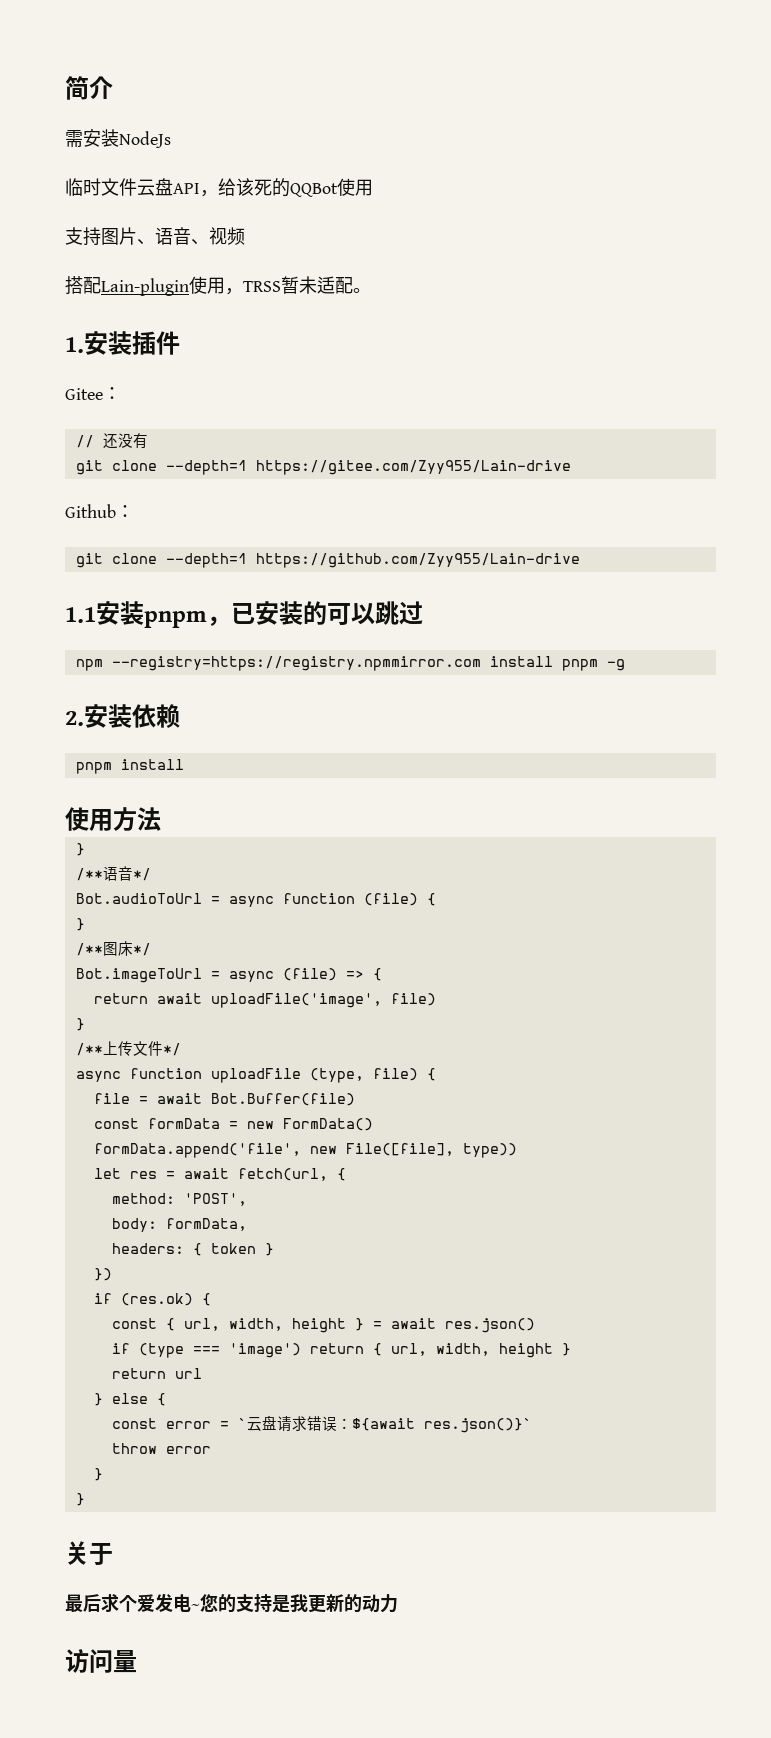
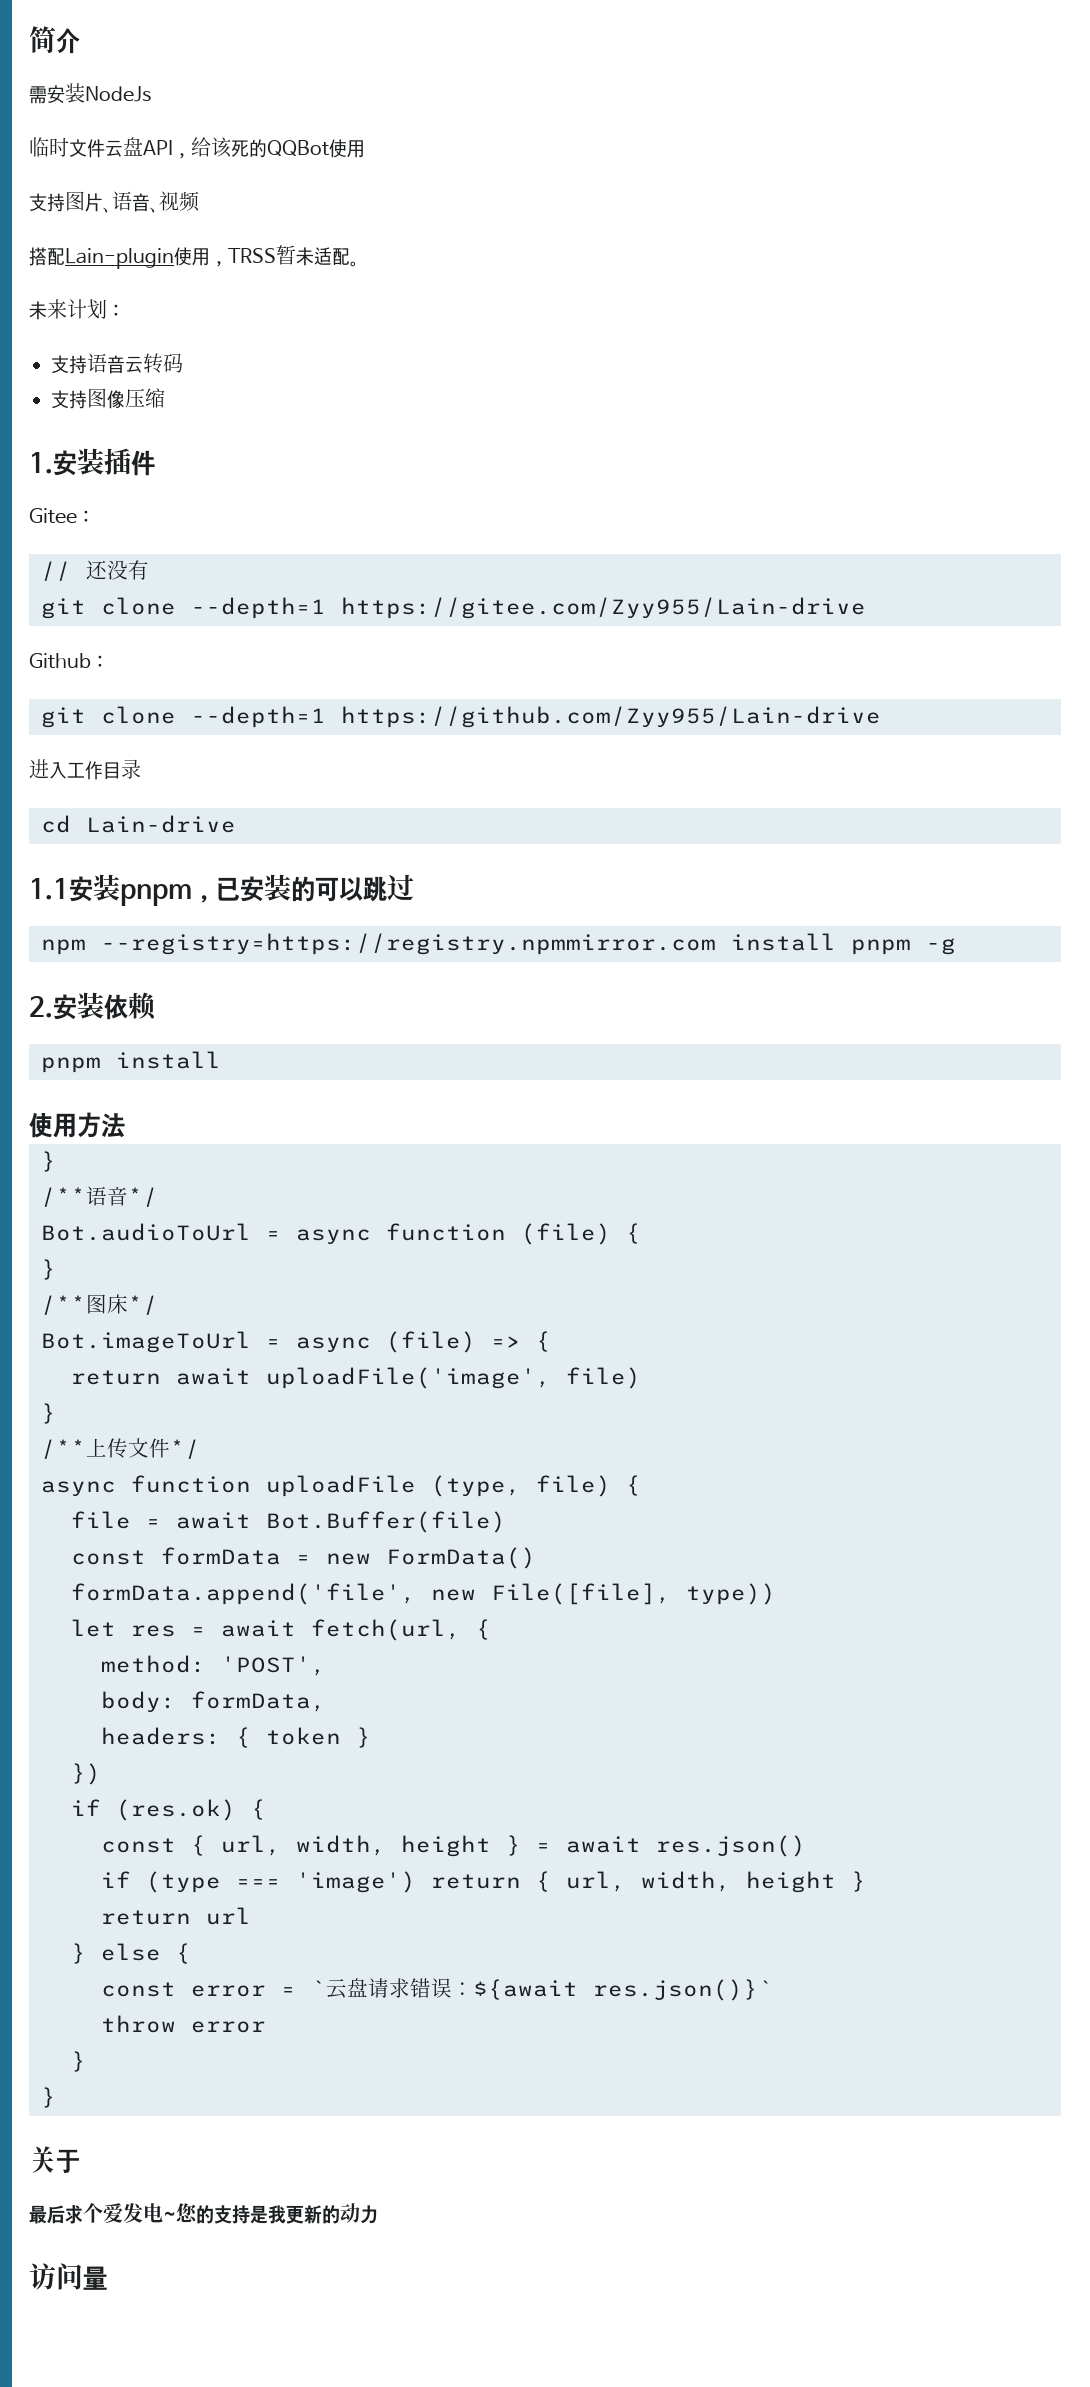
+ 未来计划：
+ 支持语音云转码
+ 支持图像压缩
+ 进入工作目录
+ cd Lain-drive

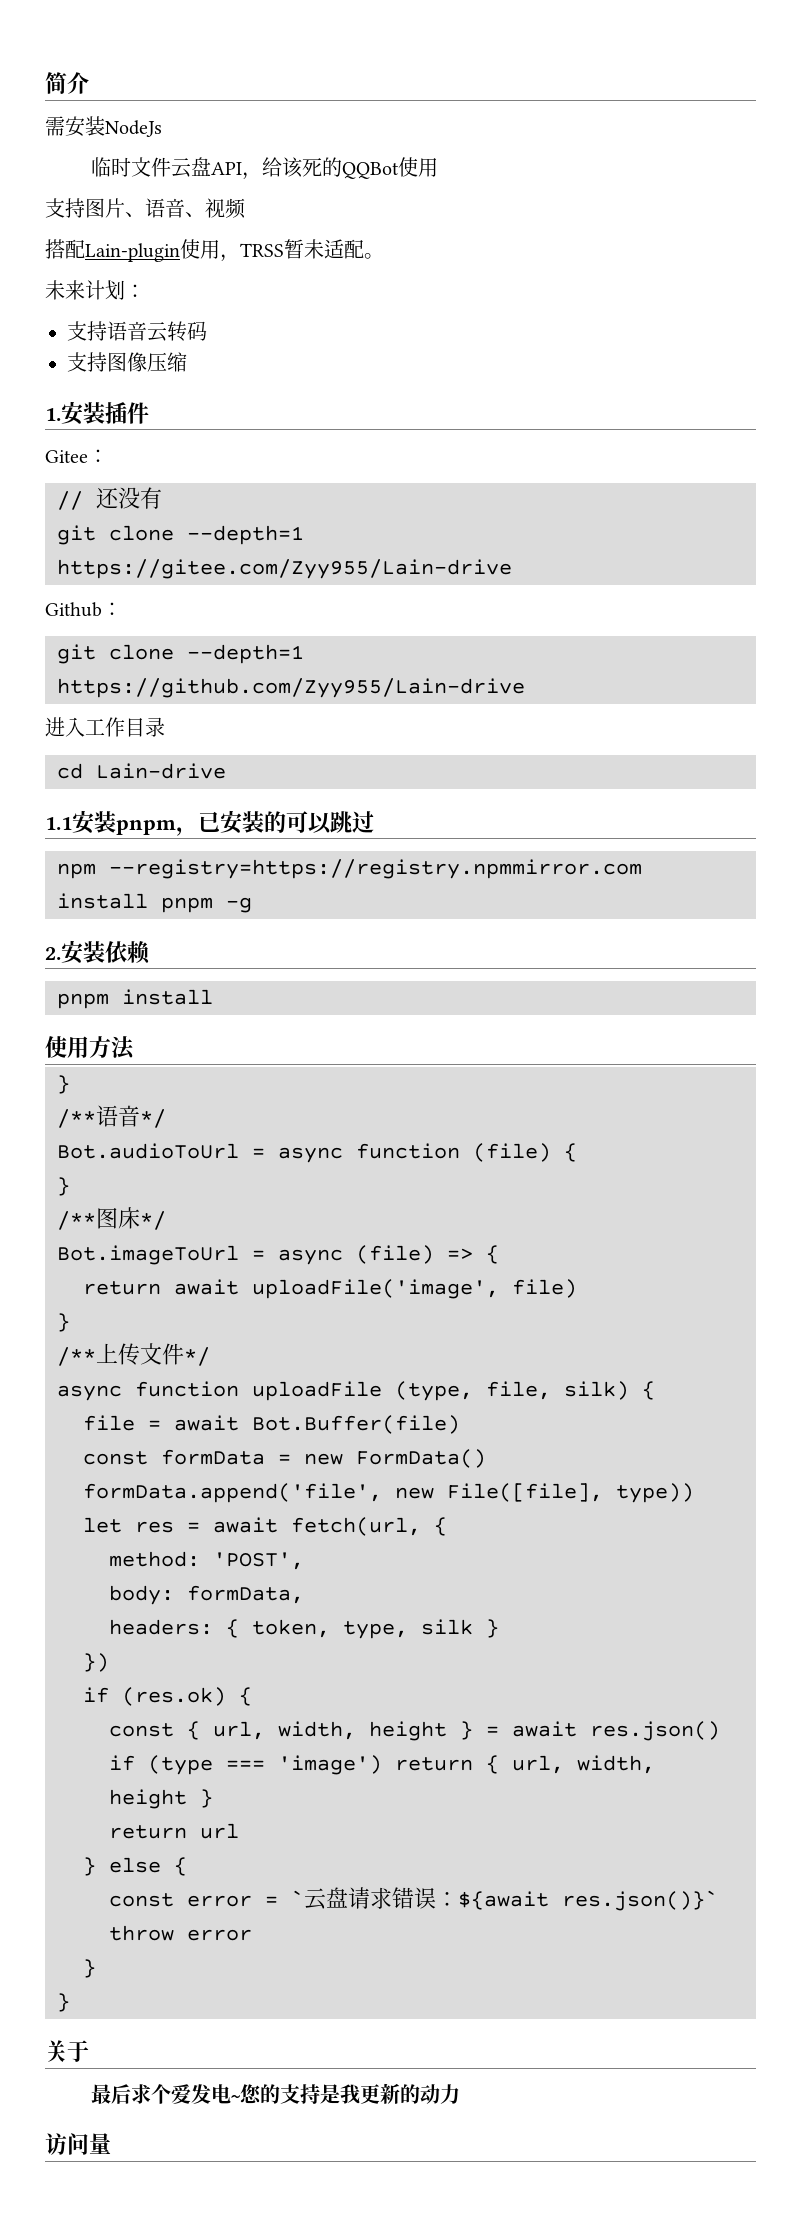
- async function uploadFile (type, file) {
+ async function uploadFile (type, file, silk) {
- headers: { token }
+ headers: { token, type, silk }

